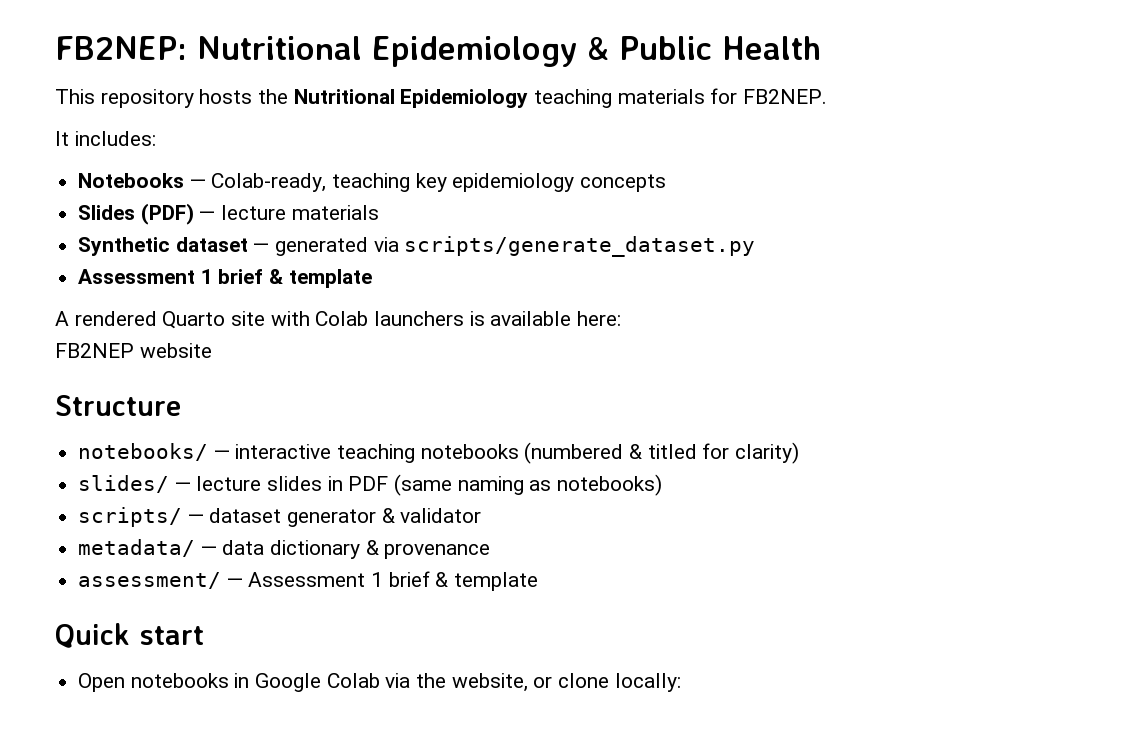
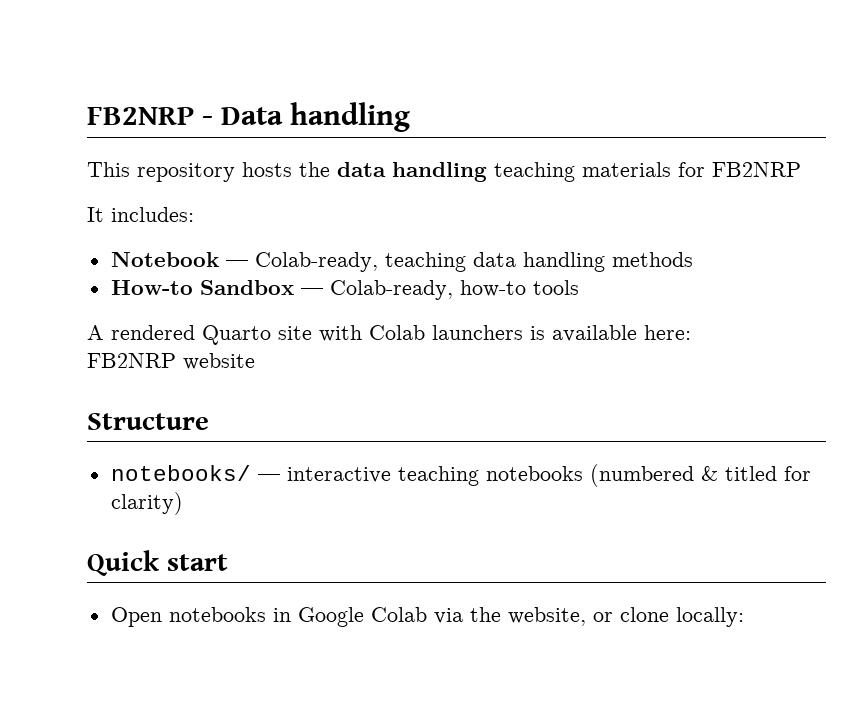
- FB2NEP: Nutritional Epidemiology & Public Health
+ FB2NRP - Data handling
- This repository hosts the Nutritional Epidemiology teaching materials for FB2NEP.
+ This repository hosts the data handling teaching materials for FB2NRP
- Notebooks — Colab-ready, teaching key epidemiology concepts
- Slides (PDF) — lecture materials
- Synthetic dataset — generated via scripts/generate_dataset.py
- Assessment 1 brief & template
+ Notebook — Colab-ready, teaching data handling methods
+ How-to Sandbox — Colab-ready, how-to tools
- FB2NEP website
+ FB2NRP website
- slides/ — lecture slides in PDF (same naming as notebooks)
- scripts/ — dataset generator & validator
- metadata/ — data dictionary & provenance
- assessment/ — Assessment 1 brief & template

